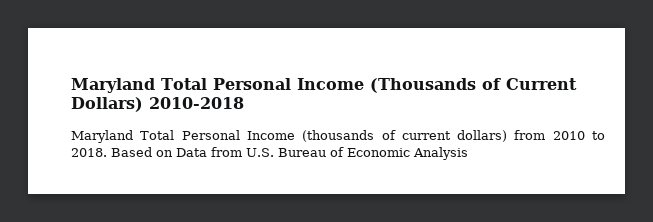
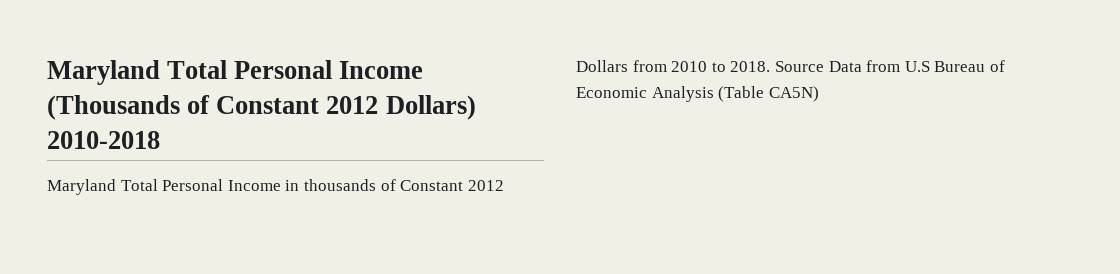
- Maryland Total Personal Income (Thousands of Current Dollars) 2010-2018
+ Maryland Total Personal Income (Thousands of Constant 2012 Dollars) 2010-2018
- Maryland Total Personal Income (thousands of current dollars) from 2010 to 2018.
+ Maryland Total Personal Income in thousands of Constant 2012 Dollars from 2010 to 2018.
- Based on Data from U.S. Bureau of Economic Analysis
+ Source Data from U.S Bureau of Economic Analysis (Table CA5N)

